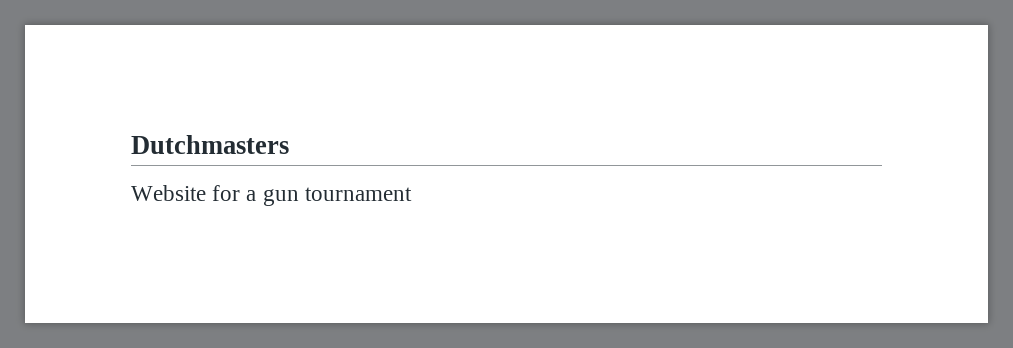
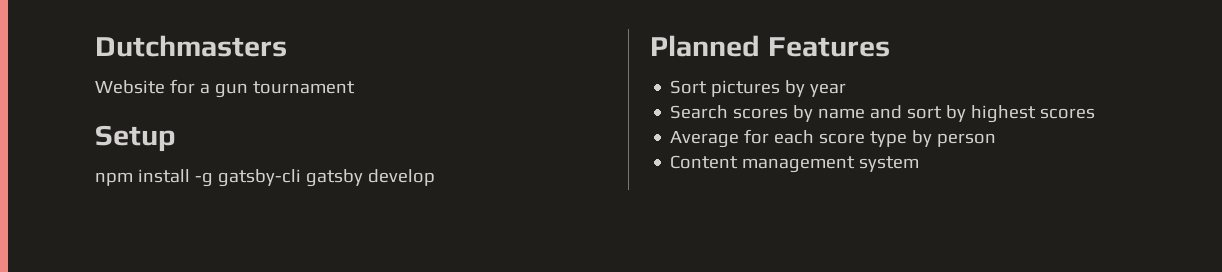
+ Setup
+ npm install -g gatsby-cli gatsby develop
+ Planned Features
+ Sort pictures by year
+ Search scores by name and sort by highest scores
+ Average for each score type by person
+ Content management system

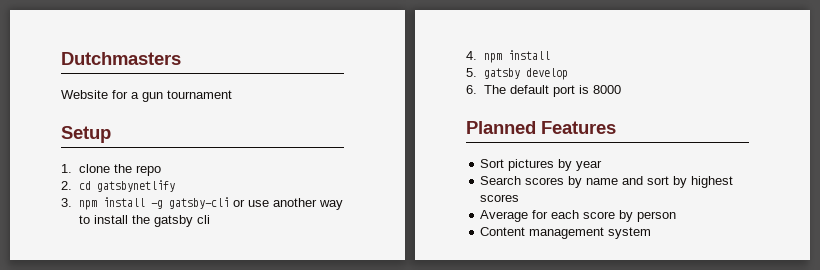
- npm install -g gatsby-cli gatsby develop
+ 1. clone the repo
+ 2. cd gatsbynetlify
+ 3. npm install -g gatsby-cli or use another way to install the gatsby cli
+ 4. npm install
+ 5. gatsby develop
+ 6. The default port is 8000
- Average for each score type by person
+ Average for each score by person

